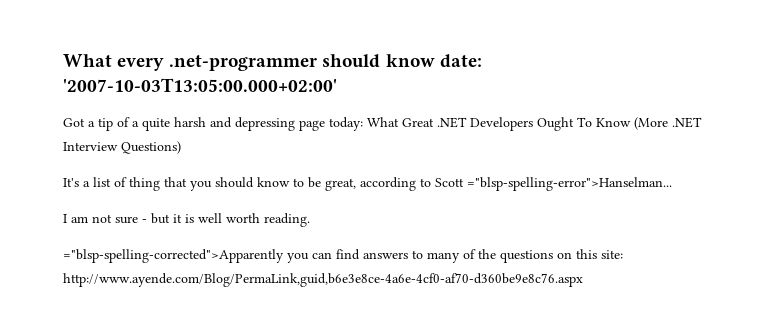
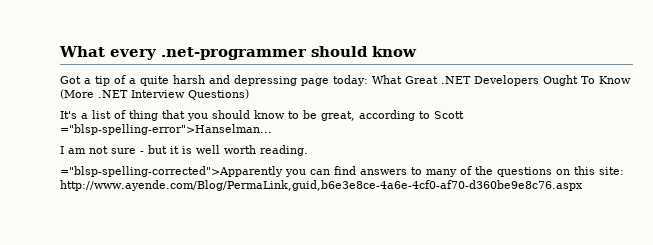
- What every .net-programmer should know date: '2007-10-03T13:05:00.000+02:00'
+ What every .net-programmer should know

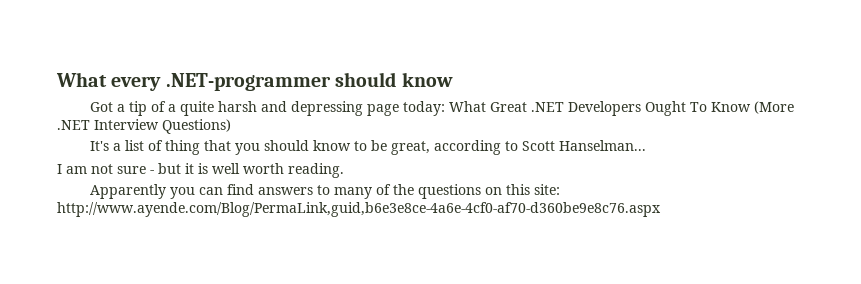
- What every .net-programmer should know
+ What every .NET-programmer should know
- It's a list of thing that you should know to be great, according to Scott ="blsp-spelling-error">Hanselman...
+ It's a list of thing that you should know to be great, according to Scott Hanselman...
- ="blsp-spelling-corrected">Apparently you can find answers to many of the questions on this site: http://www.ayende.com/Blog/PermaLink,guid,b6e3e8ce-4a6e-4cf0-af70-d360be9e8c76.aspx
+ Apparently you can find answers to many of the questions on this site: http://www.ayende.com/Blog/PermaLink,guid,b6e3e8ce-4a6e-4cf0-af70-d360be9e8c76.aspx

